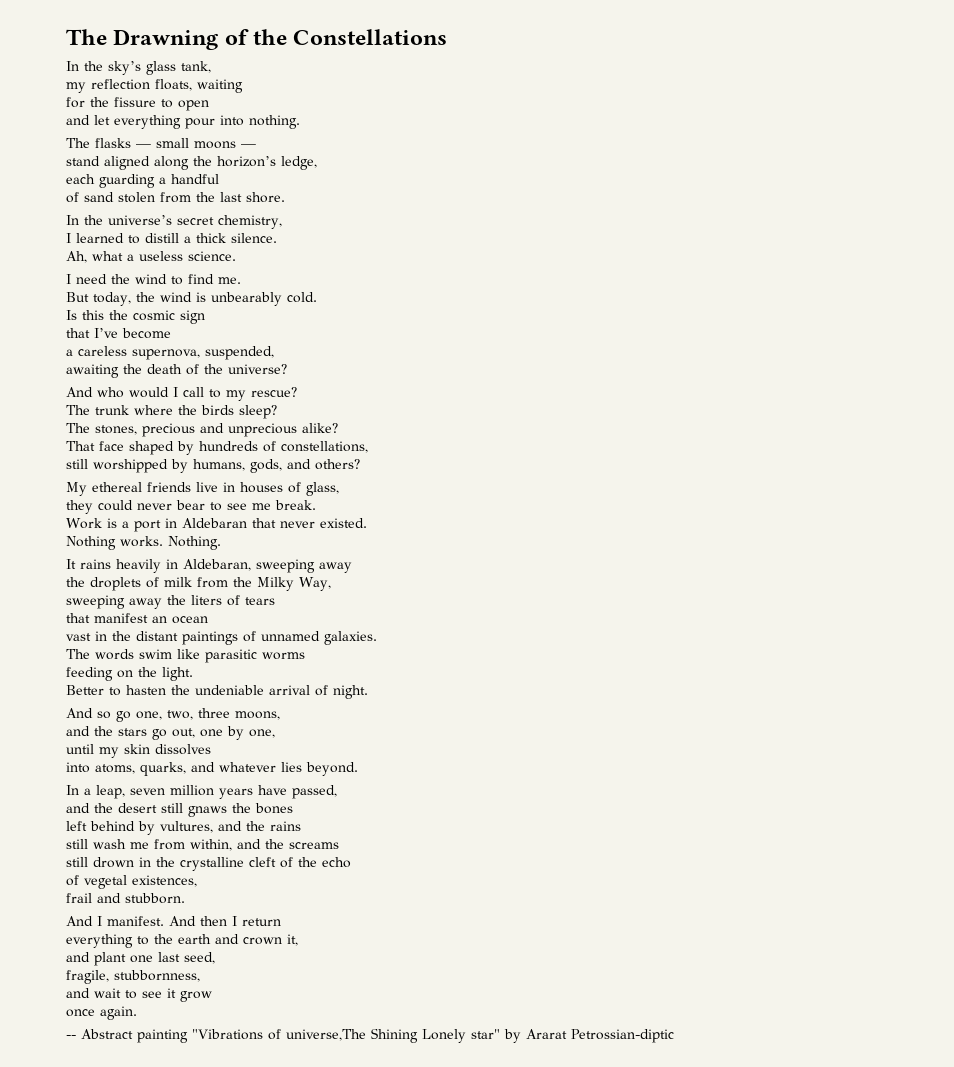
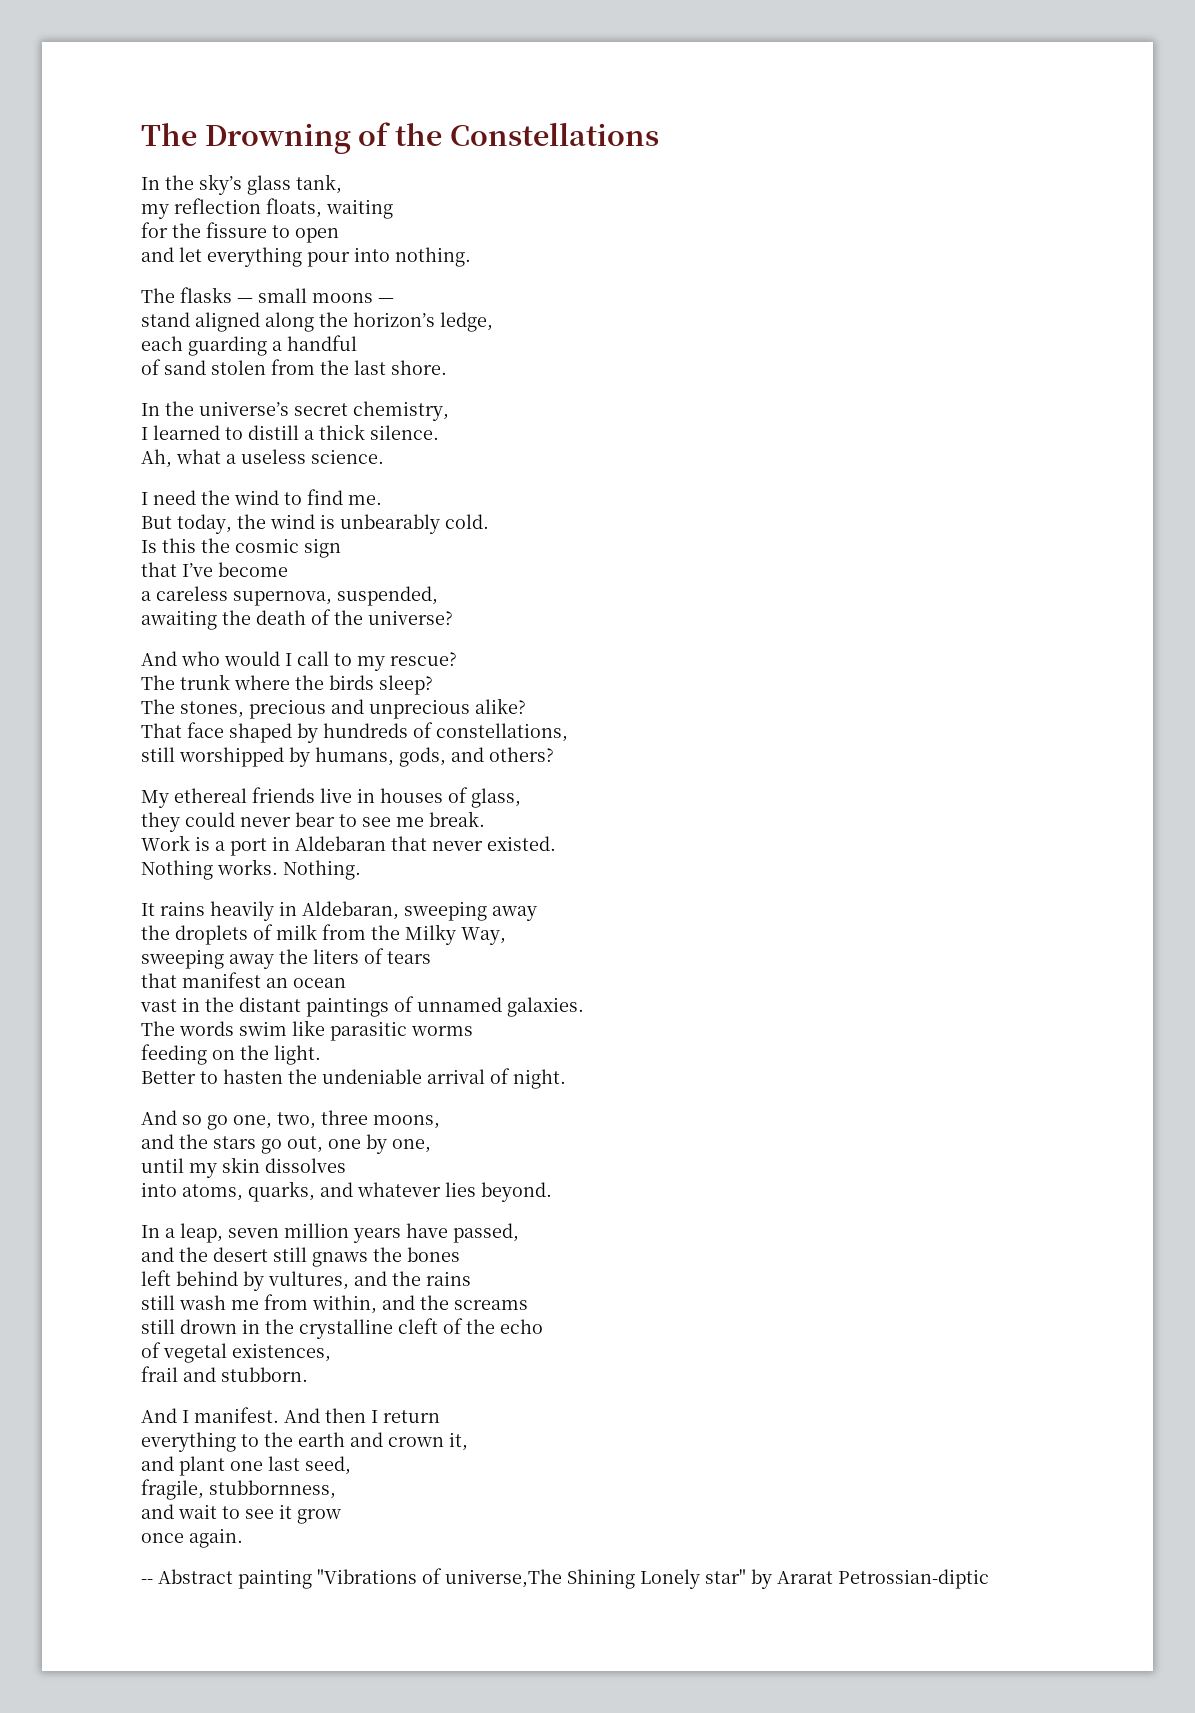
- The Drawning of the Constellations
+ The Drowning of the Constellations

